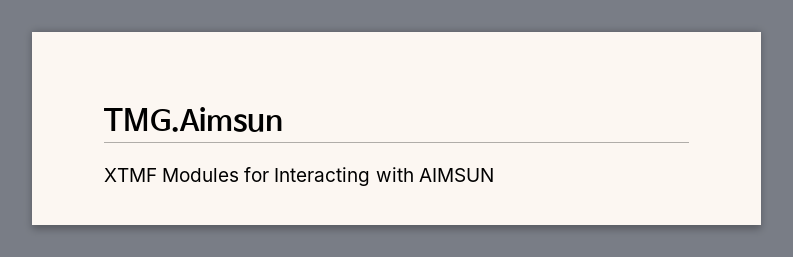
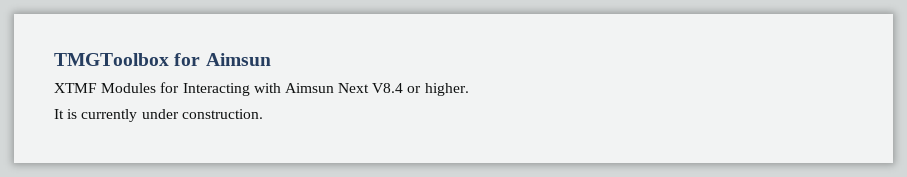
- TMG.Aimsun
+ TMGToolbox for Aimsun
- XTMF Modules for Interacting with AIMSUN
+ XTMF Modules for Interacting with Aimsun Next V8.4 or higher.
+ It is currently under construction.

